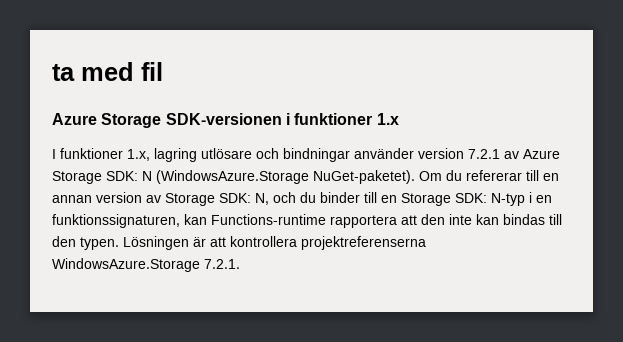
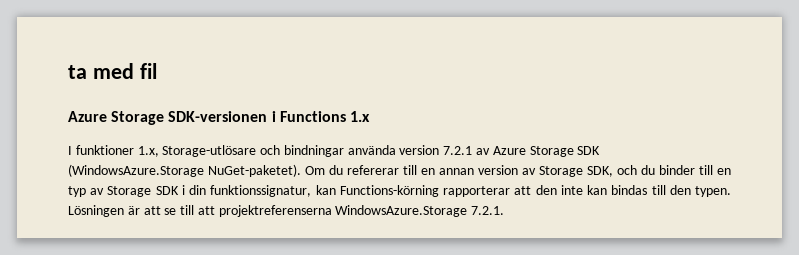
- Azure Storage SDK-versionen i funktioner 1.x
+ Azure Storage SDK-versionen i Functions 1.x
- I funktioner 1.x, lagring utlösare och bindningar använder version 7.2.1 av Azure Storage SDK: N (WindowsAzure.Storage NuGet-paketet).
+ I funktioner 1.x, Storage-utlösare och bindningar använda version 7.2.1 av Azure Storage SDK (WindowsAzure.Storage NuGet-paketet).
- Om du refererar till en annan version av Storage SDK: N, och du binder till en Storage SDK: N-typ i en funktionssignaturen, kan Functions-runtime rapportera att den inte kan bindas till den typen.
+ Om du refererar till en annan version av Storage SDK, och du binder till en typ av Storage SDK i din funktionssignatur, kan Functions-körning rapporterar att den inte kan bindas till den typen.
- Lösningen är att kontrollera projektreferenserna WindowsAzure.Storage 7.2.1.
+ Lösningen är att se till att projektreferenserna WindowsAzure.Storage 7.2.1.

